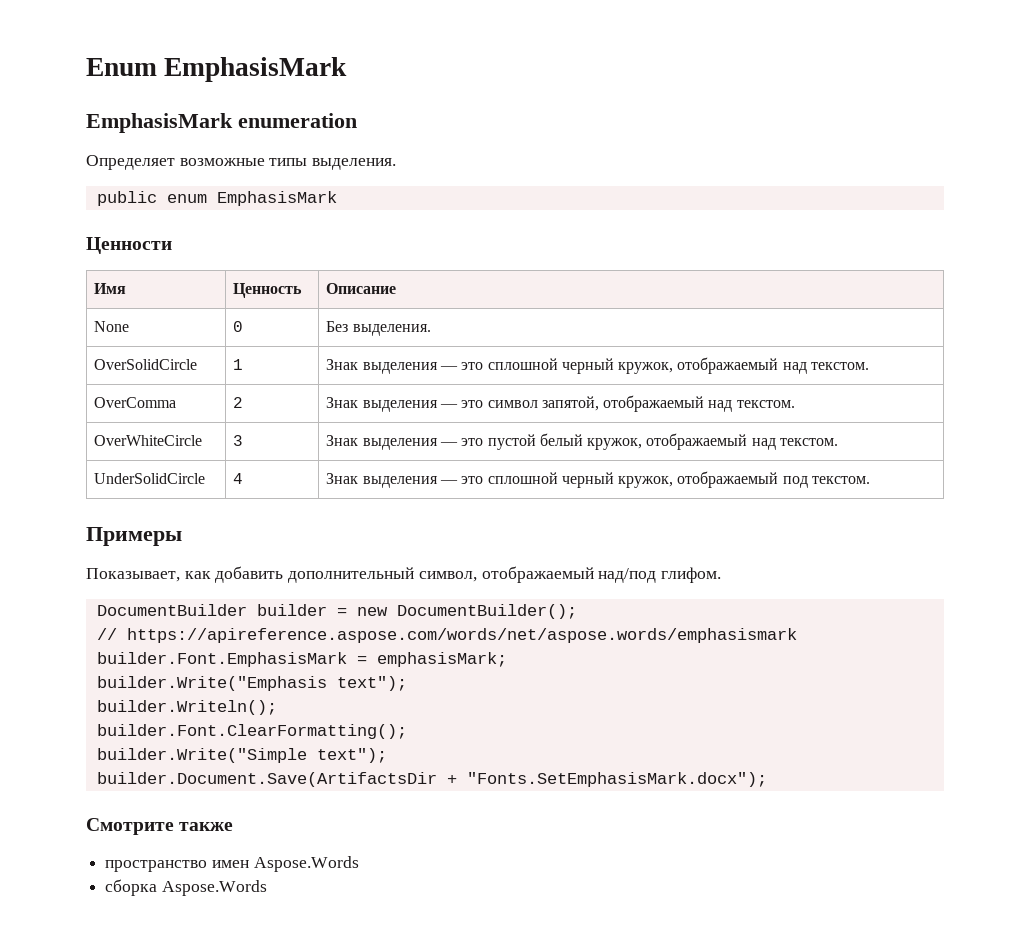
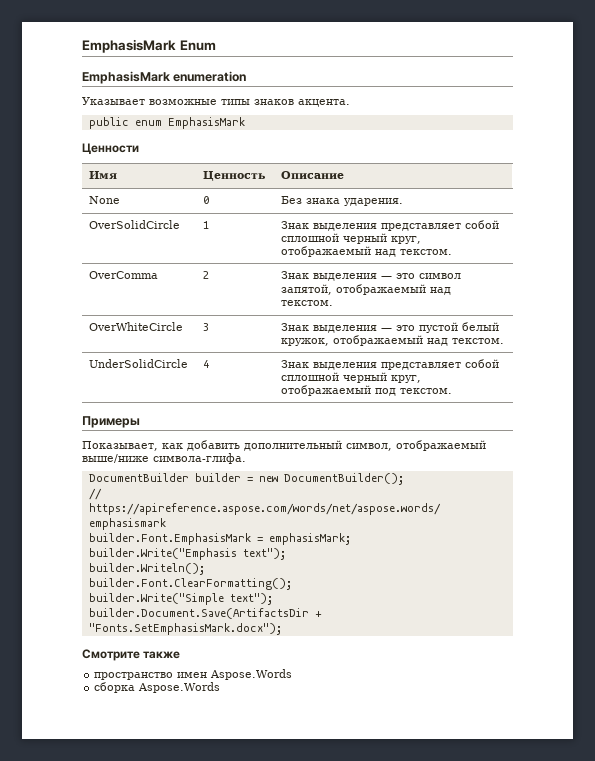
- Enum EmphasisMark
+ EmphasisMark Enum
- Определяет возможные типы выделения.
+ Указывает возможные типы знаков акцента.
- None | 0 | Без выделения.
+ None | 0 | Без знака ударения.
- OverSolidCircle | 1 | Знак выделения — это сплошной черный кружок, отображаемый над текстом.
+ OverSolidCircle | 1 | Знак выделения представляет собой сплошной черный круг, отображаемый над текстом.
- UnderSolidCircle | 4 | Знак выделения — это сплошной черный кружок, отображаемый под текстом.
+ UnderSolidCircle | 4 | Знак выделения представляет собой сплошной черный круг, отображаемый под текстом.
- Показывает, как добавить дополнительный символ, отображаемый над/под глифом.
+ Показывает, как добавить дополнительный символ, отображаемый выше/ниже символа-глифа.

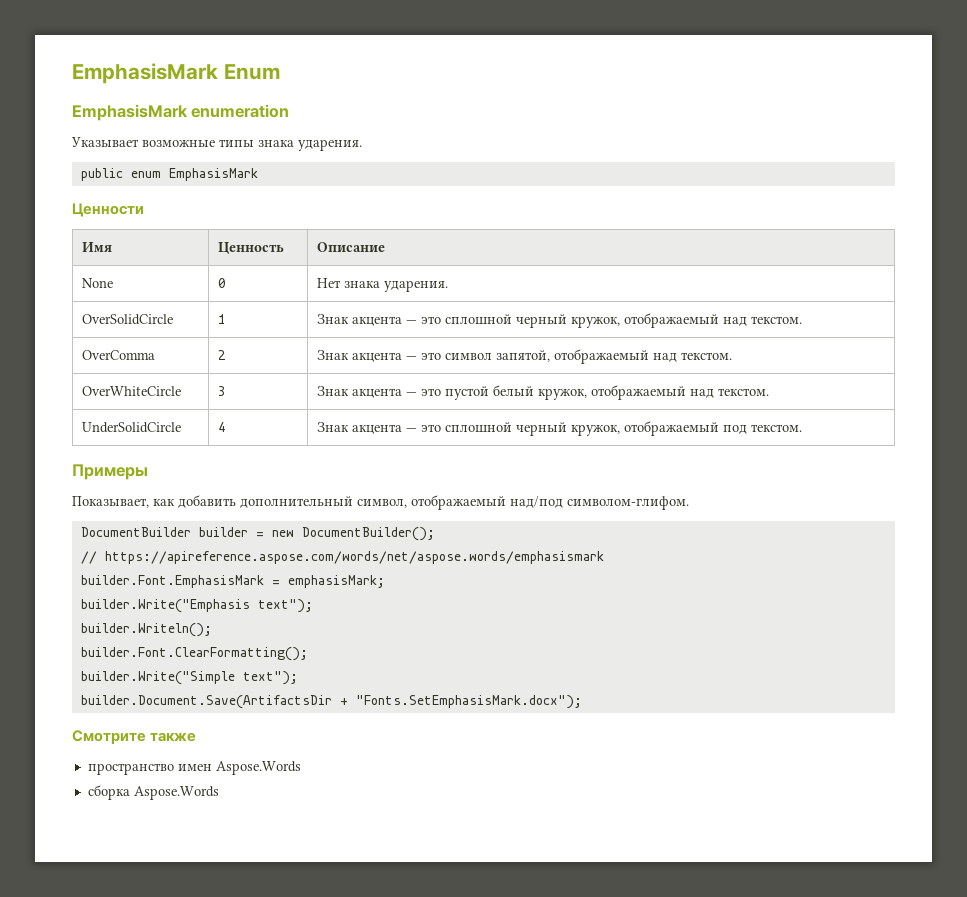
- Указывает возможные типы знаков акцента.
+ Указывает возможные типы знака ударения.
- None | 0 | Без знака ударения.
+ None | 0 | Нет знака ударения.
- OverSolidCircle | 1 | Знак выделения представляет собой сплошной черный круг, отображаемый над текстом.
+ OverSolidCircle | 1 | Знак акцента — это сплошной черный кружок, отображаемый над текстом.
- OverComma | 2 | Знак выделения — это символ запятой, отображаемый над текстом.
+ OverComma | 2 | Знак акцента — это символ запятой, отображаемый над текстом.
- OverWhiteCircle | 3 | Знак выделения — это пустой белый кружок, отображаемый над текстом.
+ OverWhiteCircle | 3 | Знак акцента — это пустой белый кружок, отображаемый над текстом.
- UnderSolidCircle | 4 | Знак выделения представляет собой сплошной черный круг, отображаемый под текстом.
+ UnderSolidCircle | 4 | Знак акцента — это сплошной черный кружок, отображаемый под текстом.
- Показывает, как добавить дополнительный символ, отображаемый выше/ниже символа-глифа.
+ Показывает, как добавить дополнительный символ, отображаемый над/под символом-глифом.

